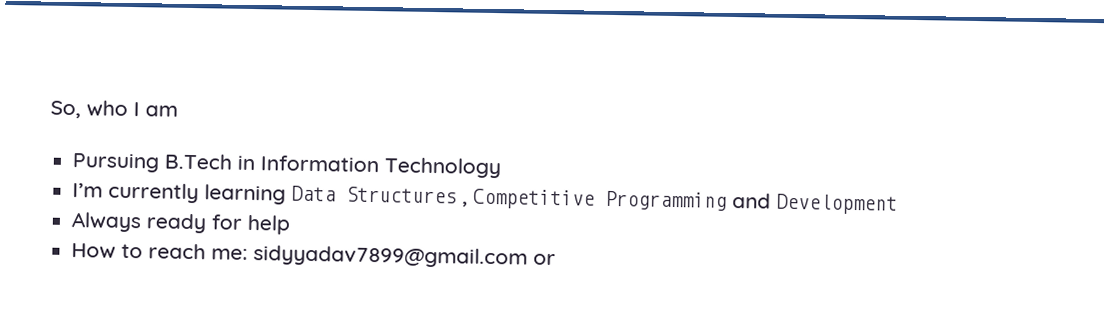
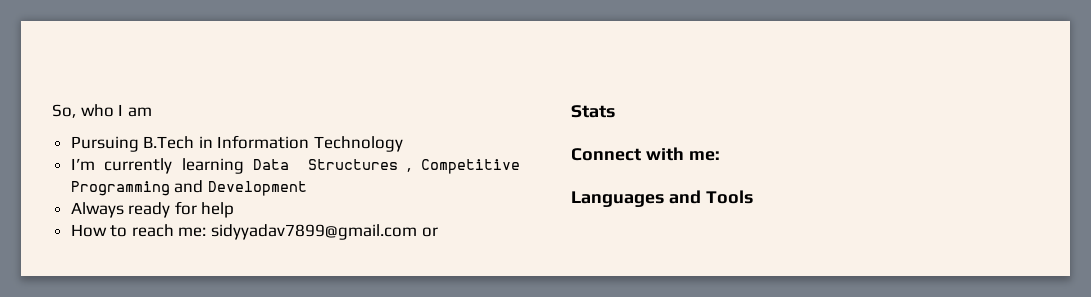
+ Stats
+ Connect with me:
+ Languages and Tools

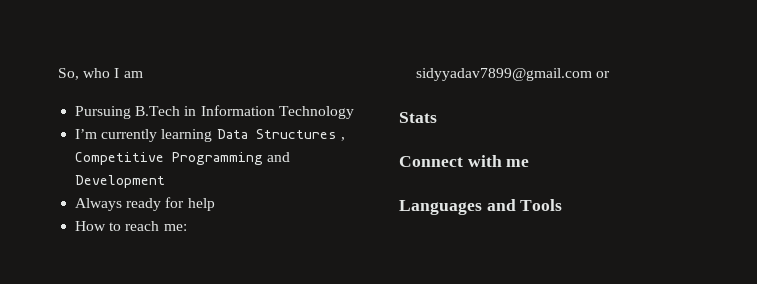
- Connect with me:
+ Connect with me

